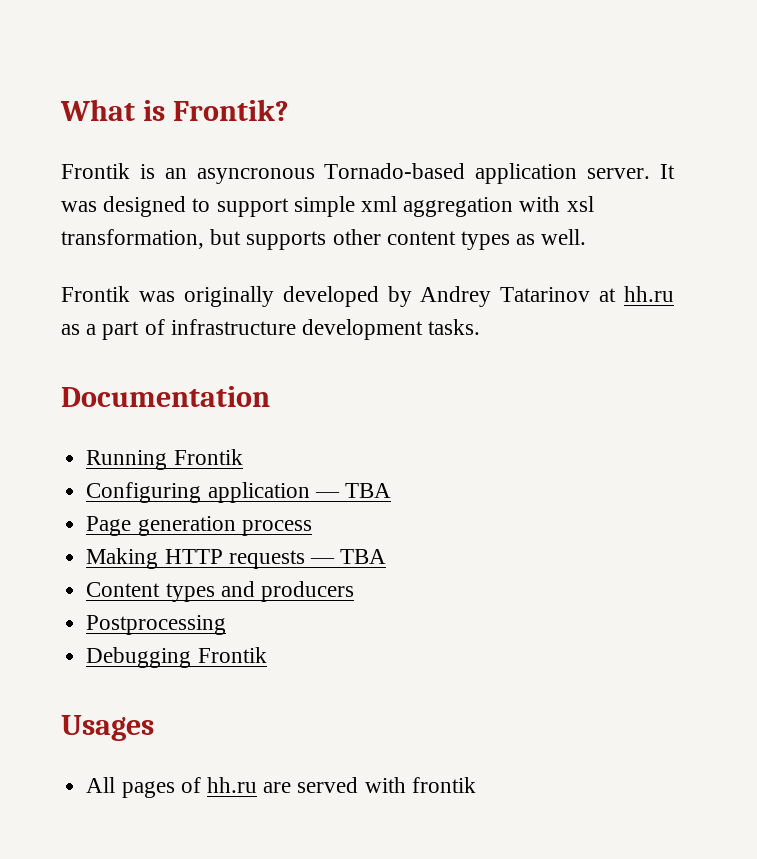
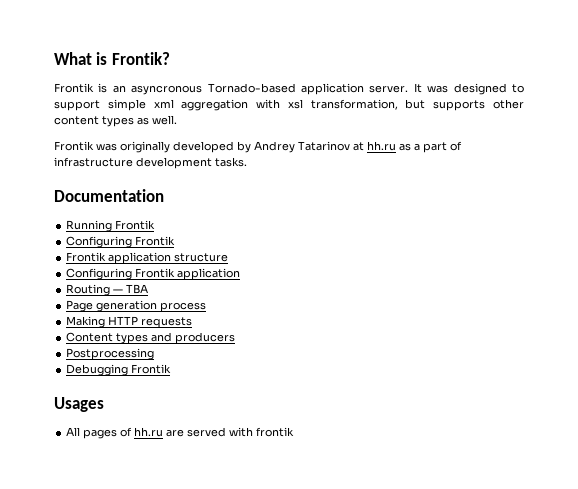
  Running Frontik
- Configuring application — TBA
+ Configuring Frontik
+ Frontik application structure
+ Configuring Frontik application
+ Routing — TBA
- Making HTTP requests — TBA
+ Making HTTP requests

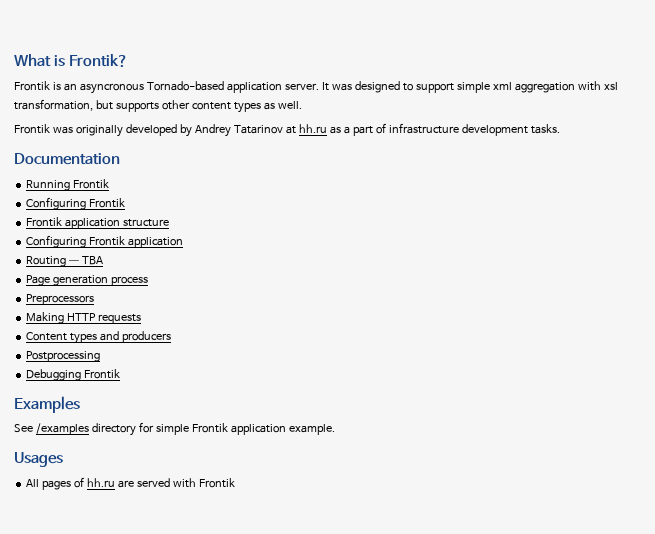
+ Preprocessors
+ Examples
+ See /examples directory for simple Frontik application example.
- All pages of hh.ru are served with frontik
+ All pages of hh.ru are served with Frontik

